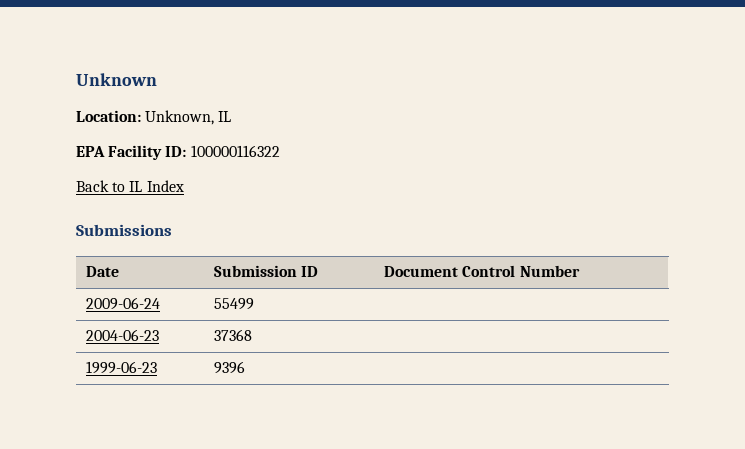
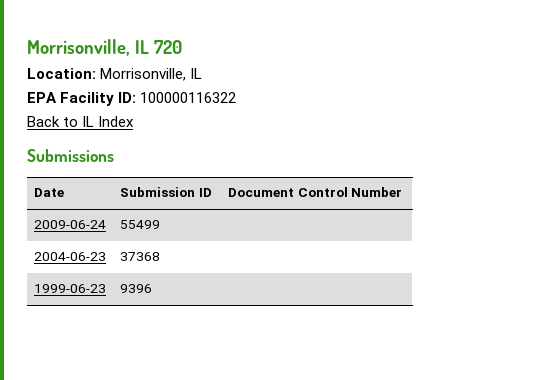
- Unknown
+ Morrisonville, IL 720
- Location: Unknown, IL
+ Location: Morrisonville, IL

